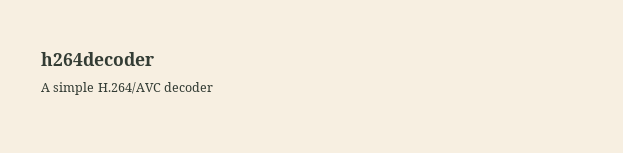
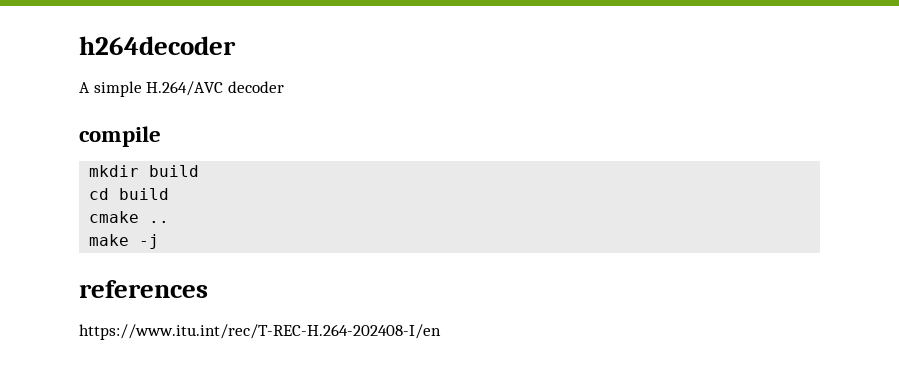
+ compile
+ mkdir build
+ cd build
+ cmake ..
+ make -j
+ references
+ https://www.itu.int/rec/T-REC-H.264-202408-I/en

